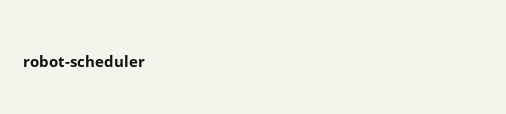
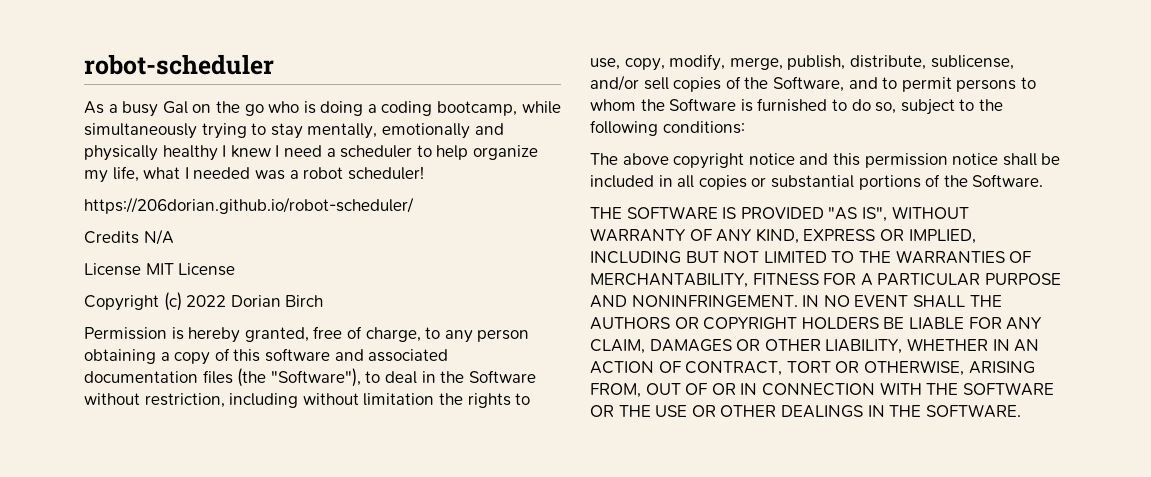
+ As a busy Gal on the go who is doing a coding bootcamp, while simultaneously trying to stay mentally, emotionally and physically healthy I knew I need a scheduler to help organize my life, what I needed was a robot scheduler!
+ https://206dorian.github.io/robot-scheduler/
+ Credits N/A
+ License MIT License
+ Copyright (c) 2022 Dorian Birch
+ Permission is hereby granted, free of charge, to any person obtaining a copy of this software and associated documentation files (the "Software"), to deal in the Software without restriction, including without limitation the rights to use, copy, modify, merge, publish, distribute, sublicense, and/or sell copies of the Software, and to permit persons to whom the Software is furnished to do so, subject to the following conditions:
+ The above copyright notice and this permission notice shall be included in all copies or substantial portions of the Software.
+ THE SOFTWARE IS PROVIDED "AS IS", WITHOUT WARRANTY OF ANY KIND, EXPRESS OR IMPLIED, INCLUDING BUT NOT LIMITED TO THE WARRANTIES OF MERCHANTABILITY, FITNESS FOR A PARTICULAR PURPOSE AND NONINFRINGEMENT. IN NO EVENT SHALL THE AUTHORS OR COPYRIGHT HOLDERS BE LIABLE FOR ANY CLAIM, DAMAGES OR OTHER LIABILITY, WHETHER IN AN ACTION OF CONTRACT, TORT OR OTHERWISE, ARISING FROM, OUT OF OR IN CONNECTION WITH THE SOFTWARE OR THE USE OR OTHER DEALINGS IN THE SOFTWARE.

